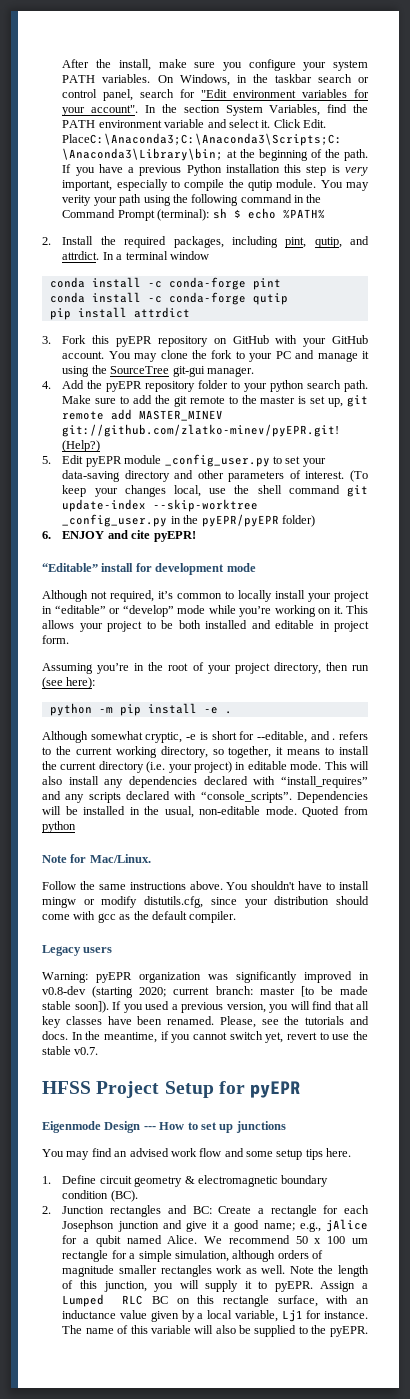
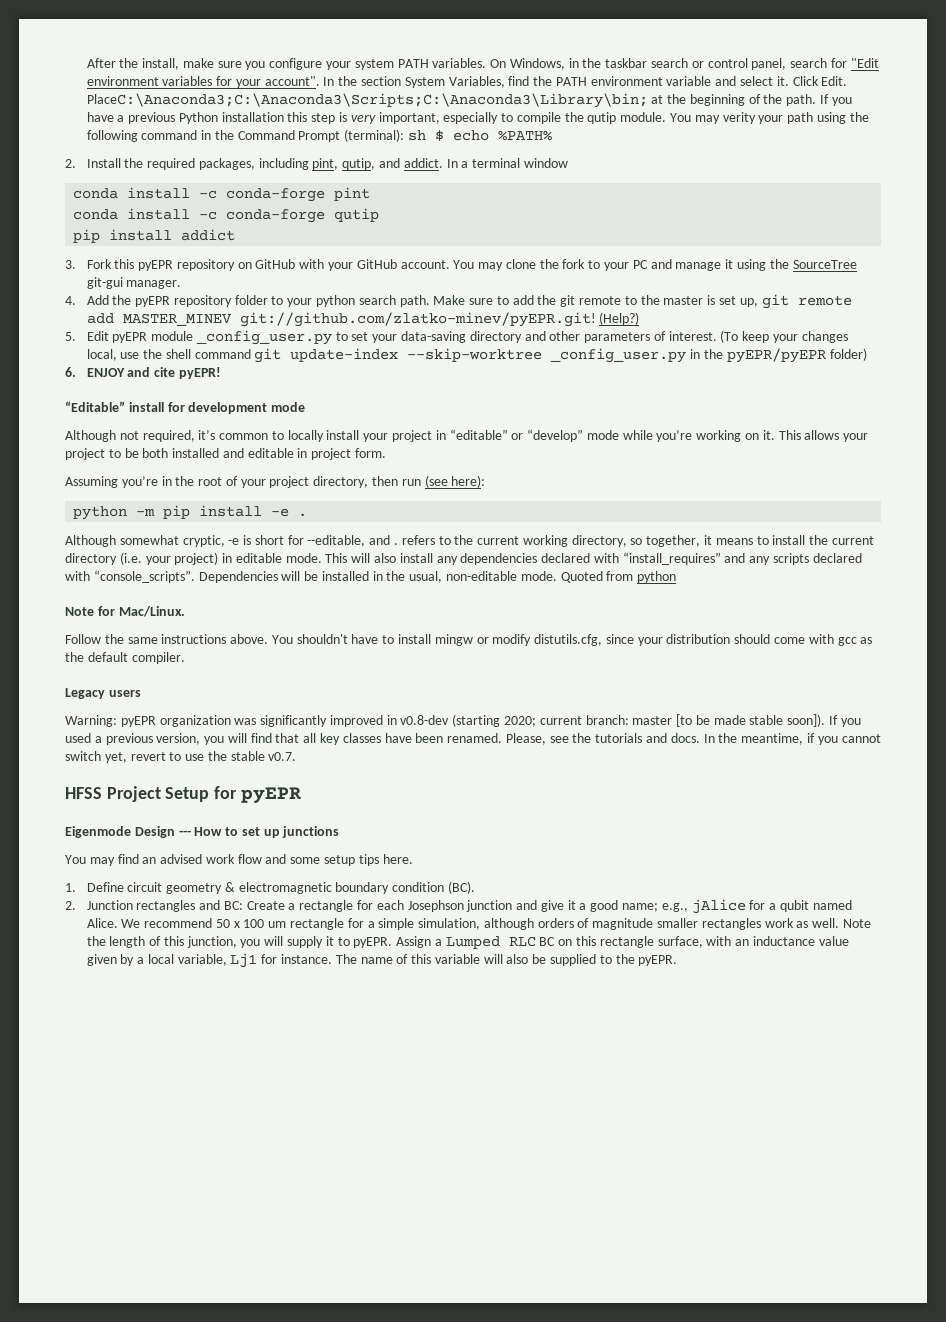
- 2. Install the required packages, including pint, qutip, and attrdict.
+ 2. Install the required packages, including pint, qutip, and addict.
- pip install attrdict
+ pip install addict

